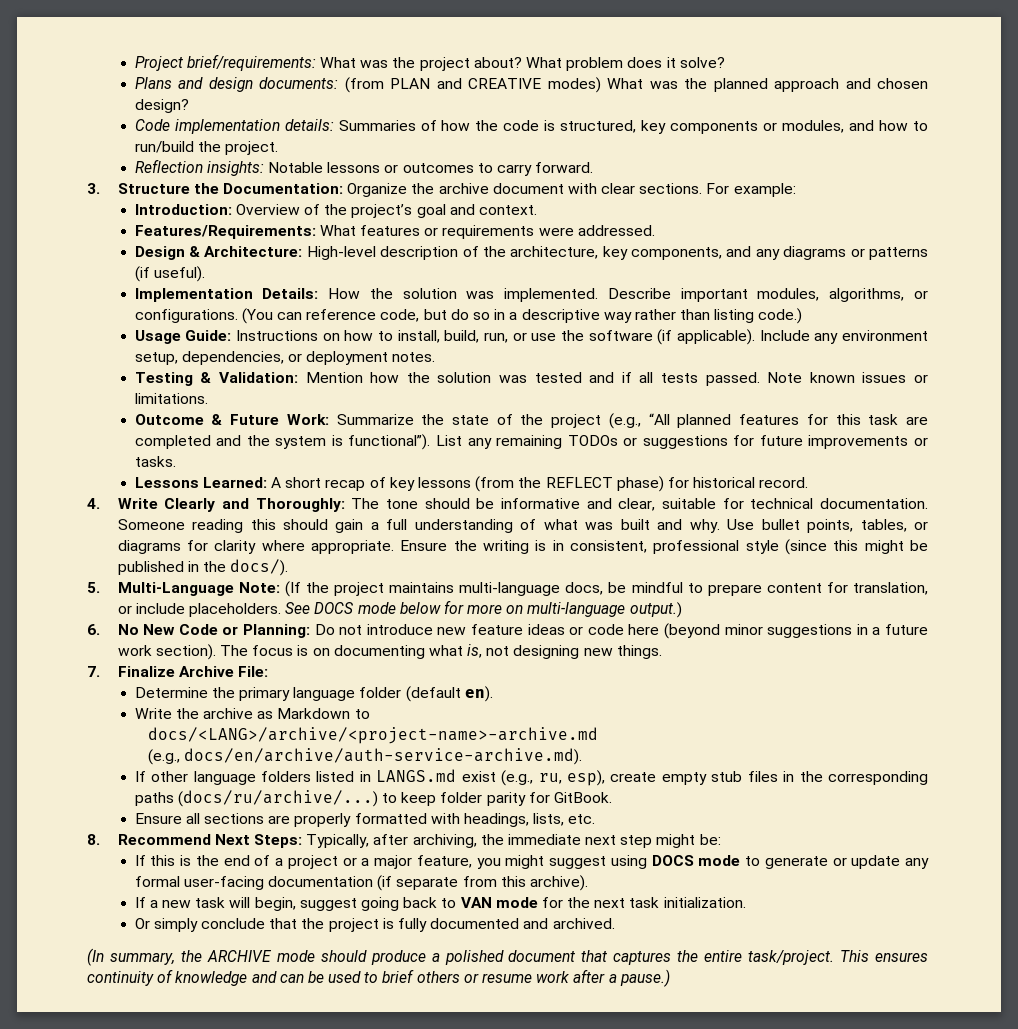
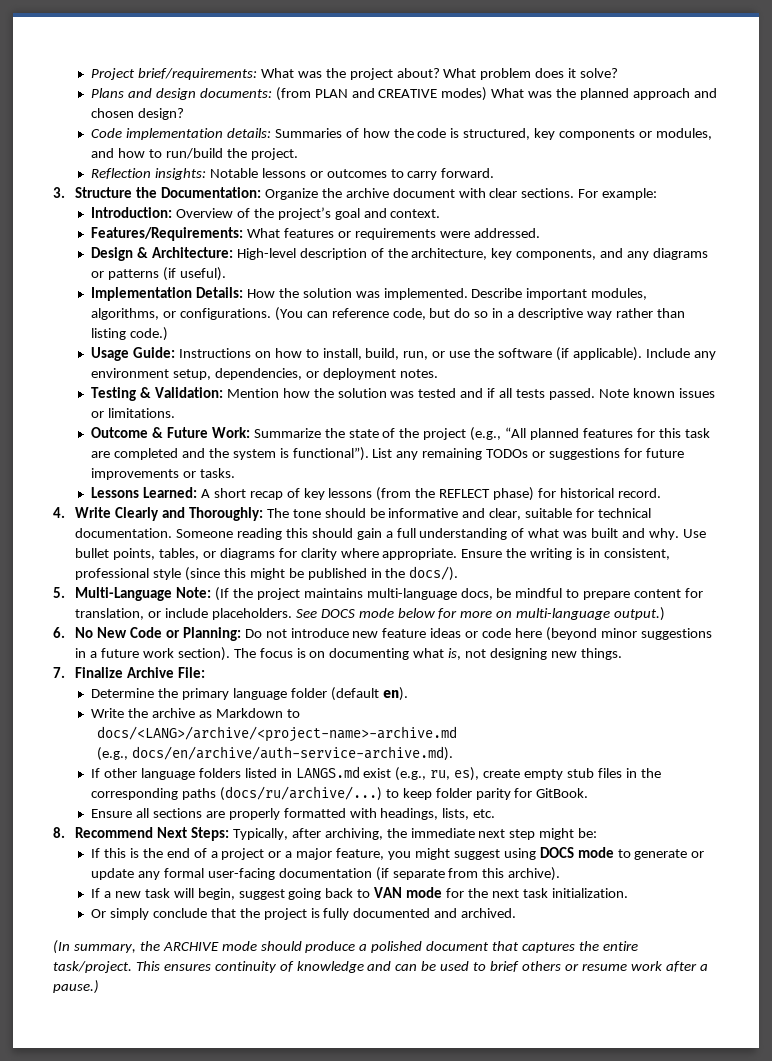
- If other language folders listed in LANGS.md exist (e.g., ru, esp), create empty stub files in the corresponding paths (docs/ru/archive/...) to keep folder parity for GitBook.
+ If other language folders listed in LANGS.md exist (e.g., ru, es), create empty stub files in the corresponding paths (docs/ru/archive/...) to keep folder parity for GitBook.

